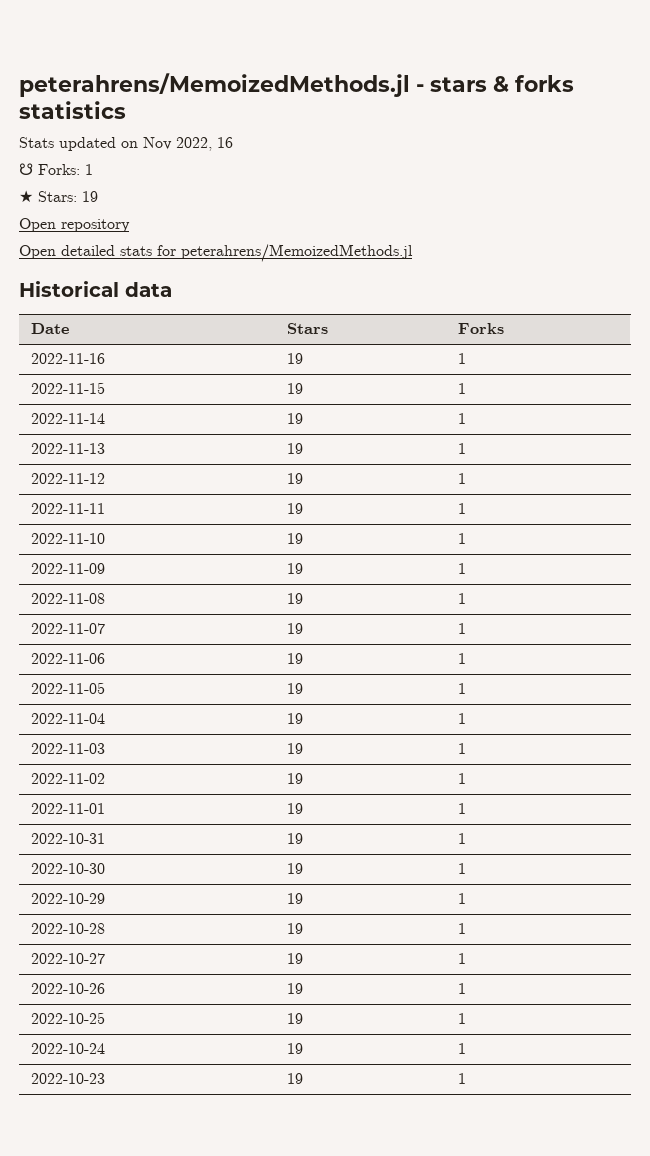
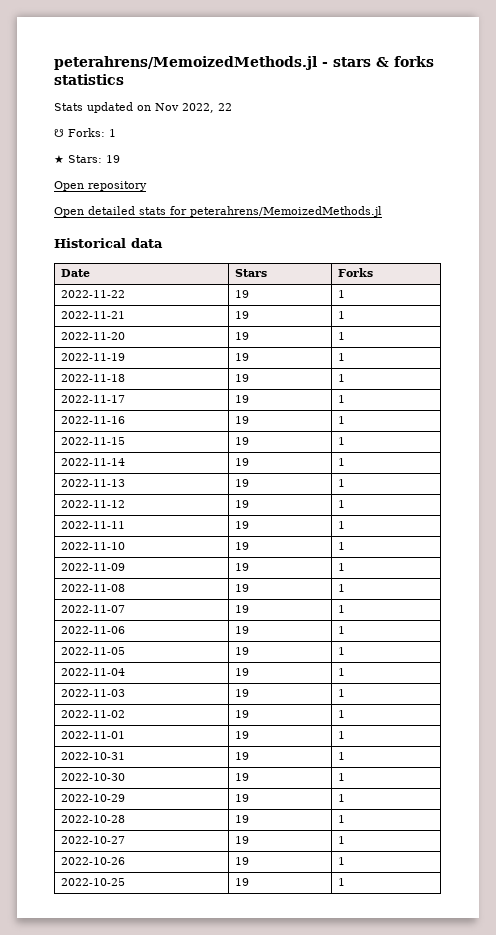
- Stats updated on Nov 2022, 16
+ Stats updated on Nov 2022, 22
+ 2022-11-22 | 19 | 1
+ 2022-11-21 | 19 | 1
+ 2022-11-20 | 19 | 1
+ 2022-11-19 | 19 | 1
+ 2022-11-18 | 19 | 1
+ 2022-11-17 | 19 | 1
- 2022-10-24 | 19 | 1
- 2022-10-23 | 19 | 1

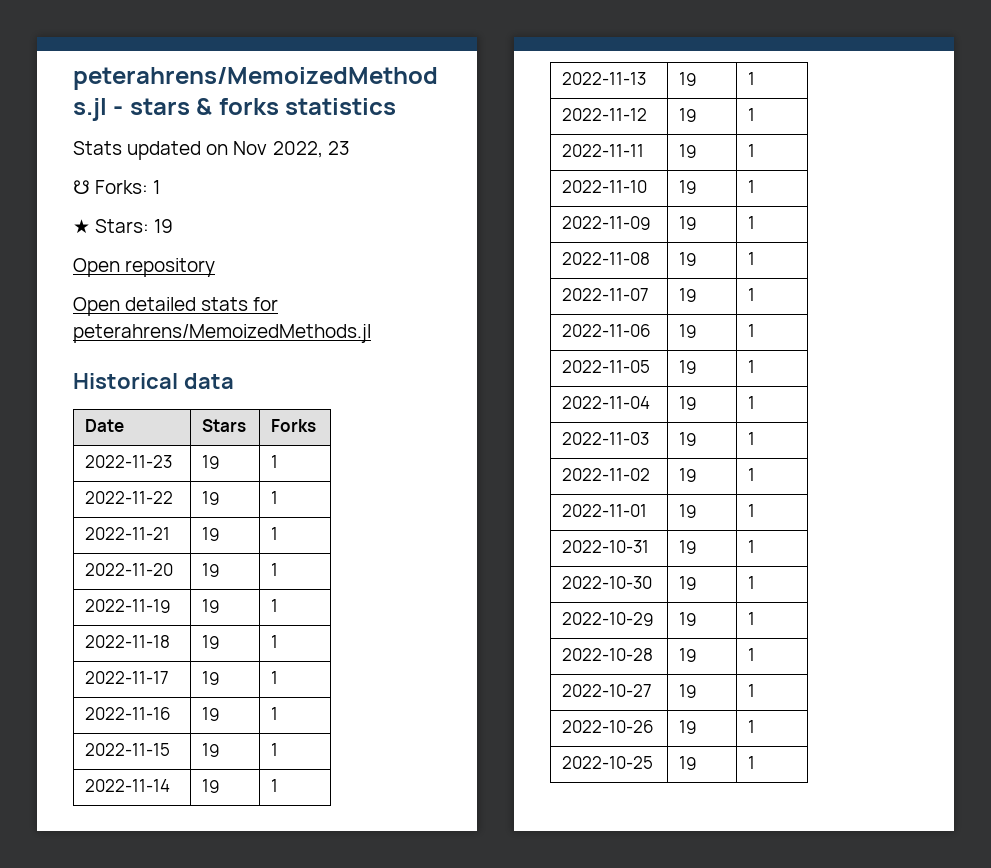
- Stats updated on Nov 2022, 22
+ Stats updated on Nov 2022, 23
+ 2022-11-23 | 19 | 1

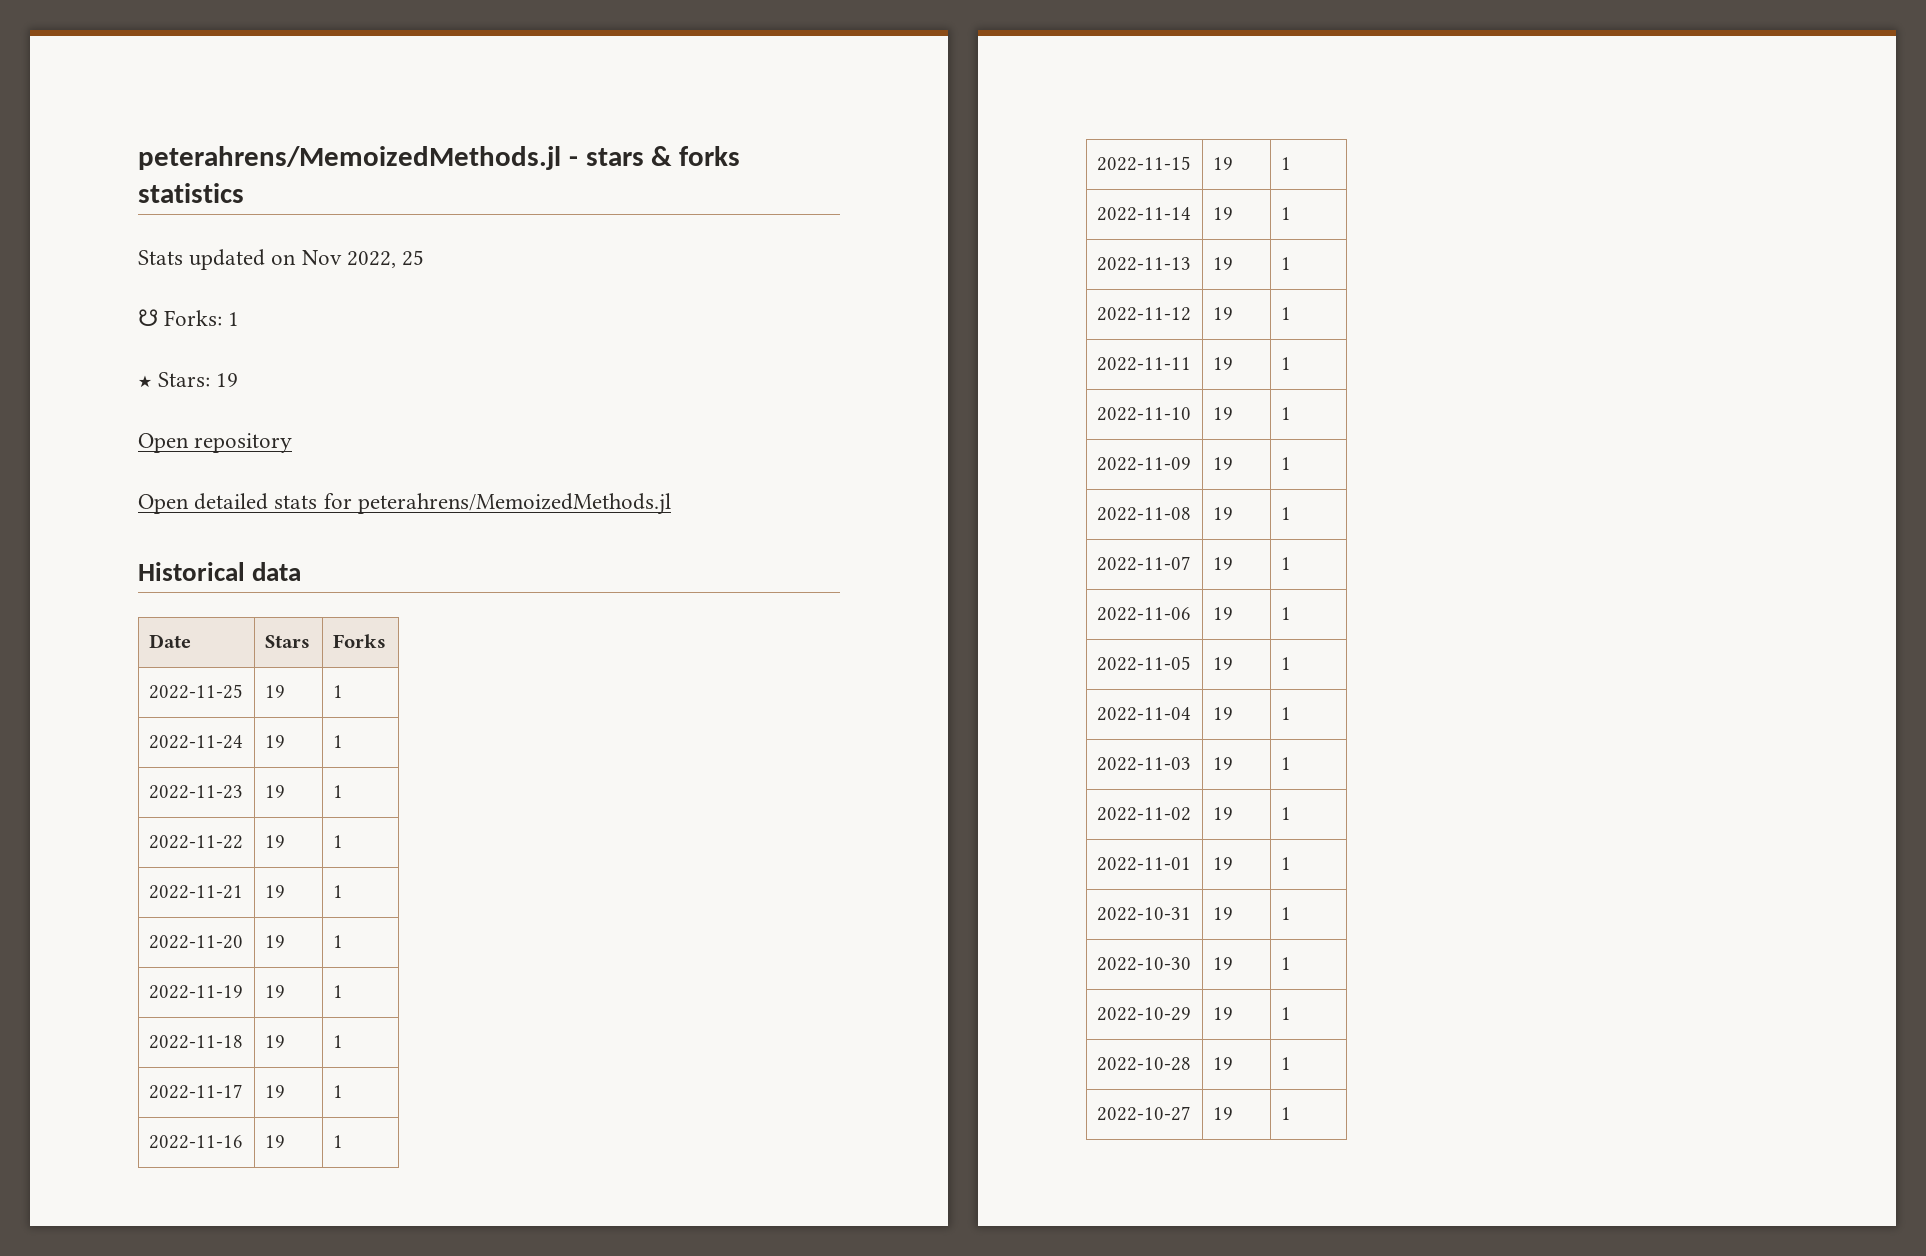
- Stats updated on Nov 2022, 23
+ Stats updated on Nov 2022, 25
+ 2022-11-25 | 19 | 1
+ 2022-11-24 | 19 | 1
- 2022-10-26 | 19 | 1
- 2022-10-25 | 19 | 1

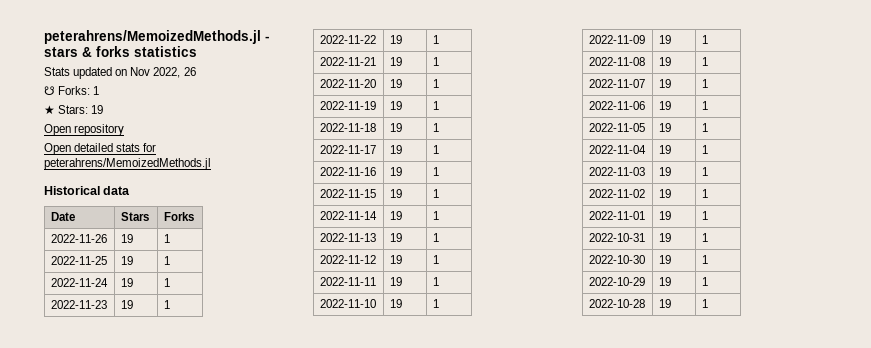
- Stats updated on Nov 2022, 25
+ Stats updated on Nov 2022, 26
+ 2022-11-26 | 19 | 1
- 2022-10-27 | 19 | 1

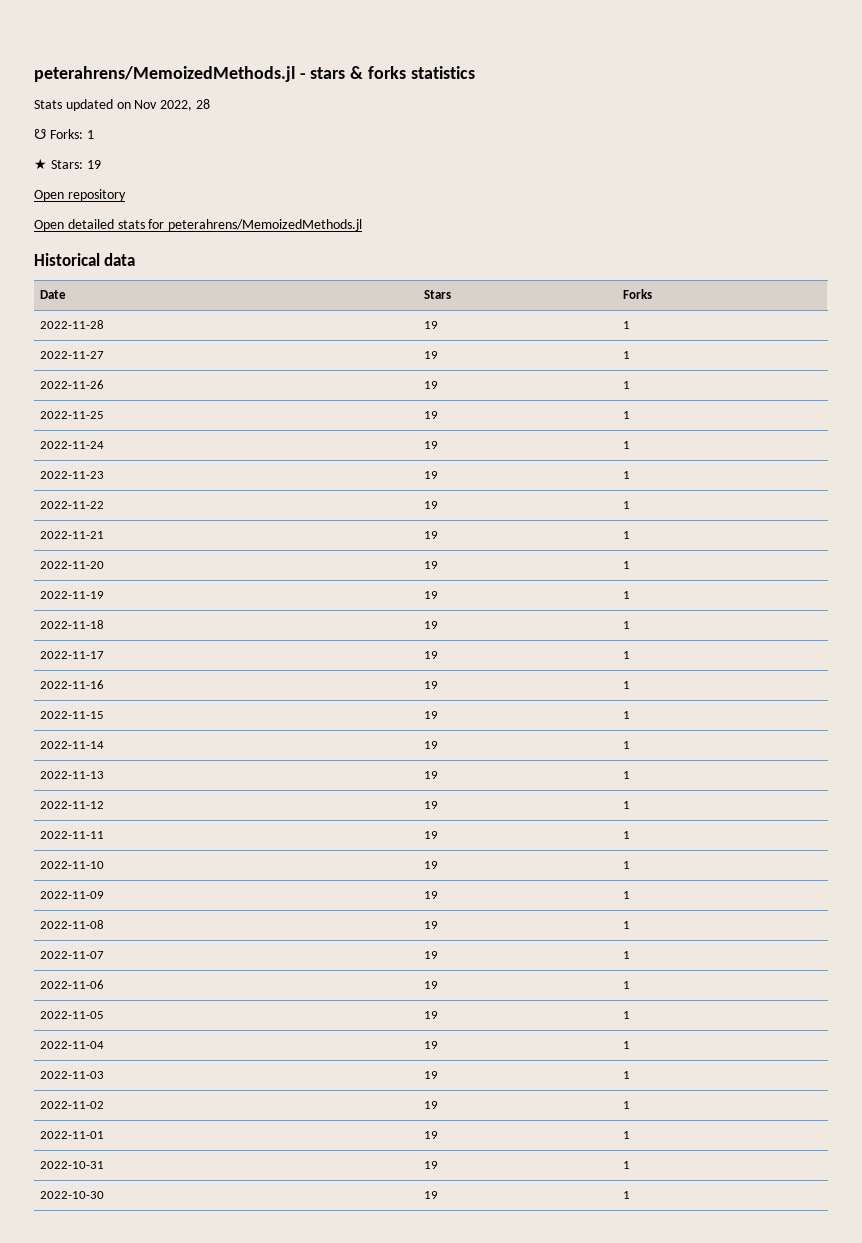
- Stats updated on Nov 2022, 26
+ Stats updated on Nov 2022, 28
+ 2022-11-28 | 19 | 1
+ 2022-11-27 | 19 | 1
- 2022-10-29 | 19 | 1
- 2022-10-28 | 19 | 1

